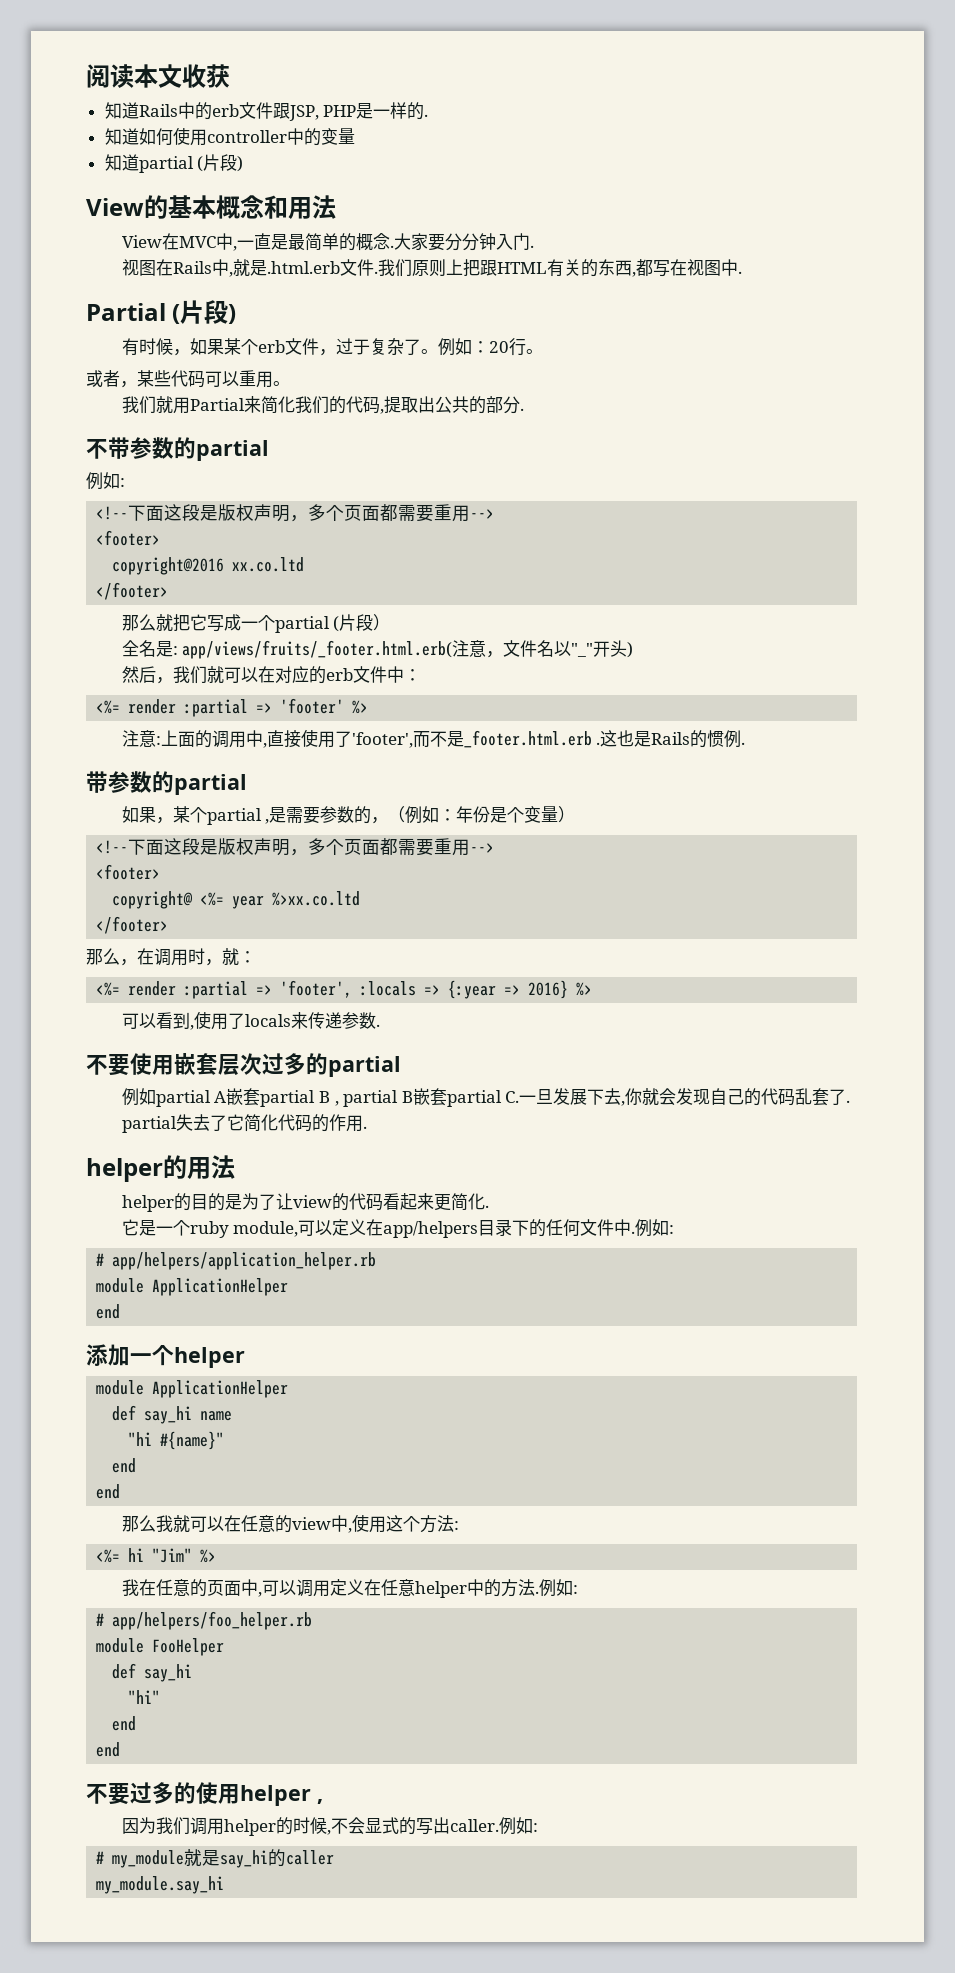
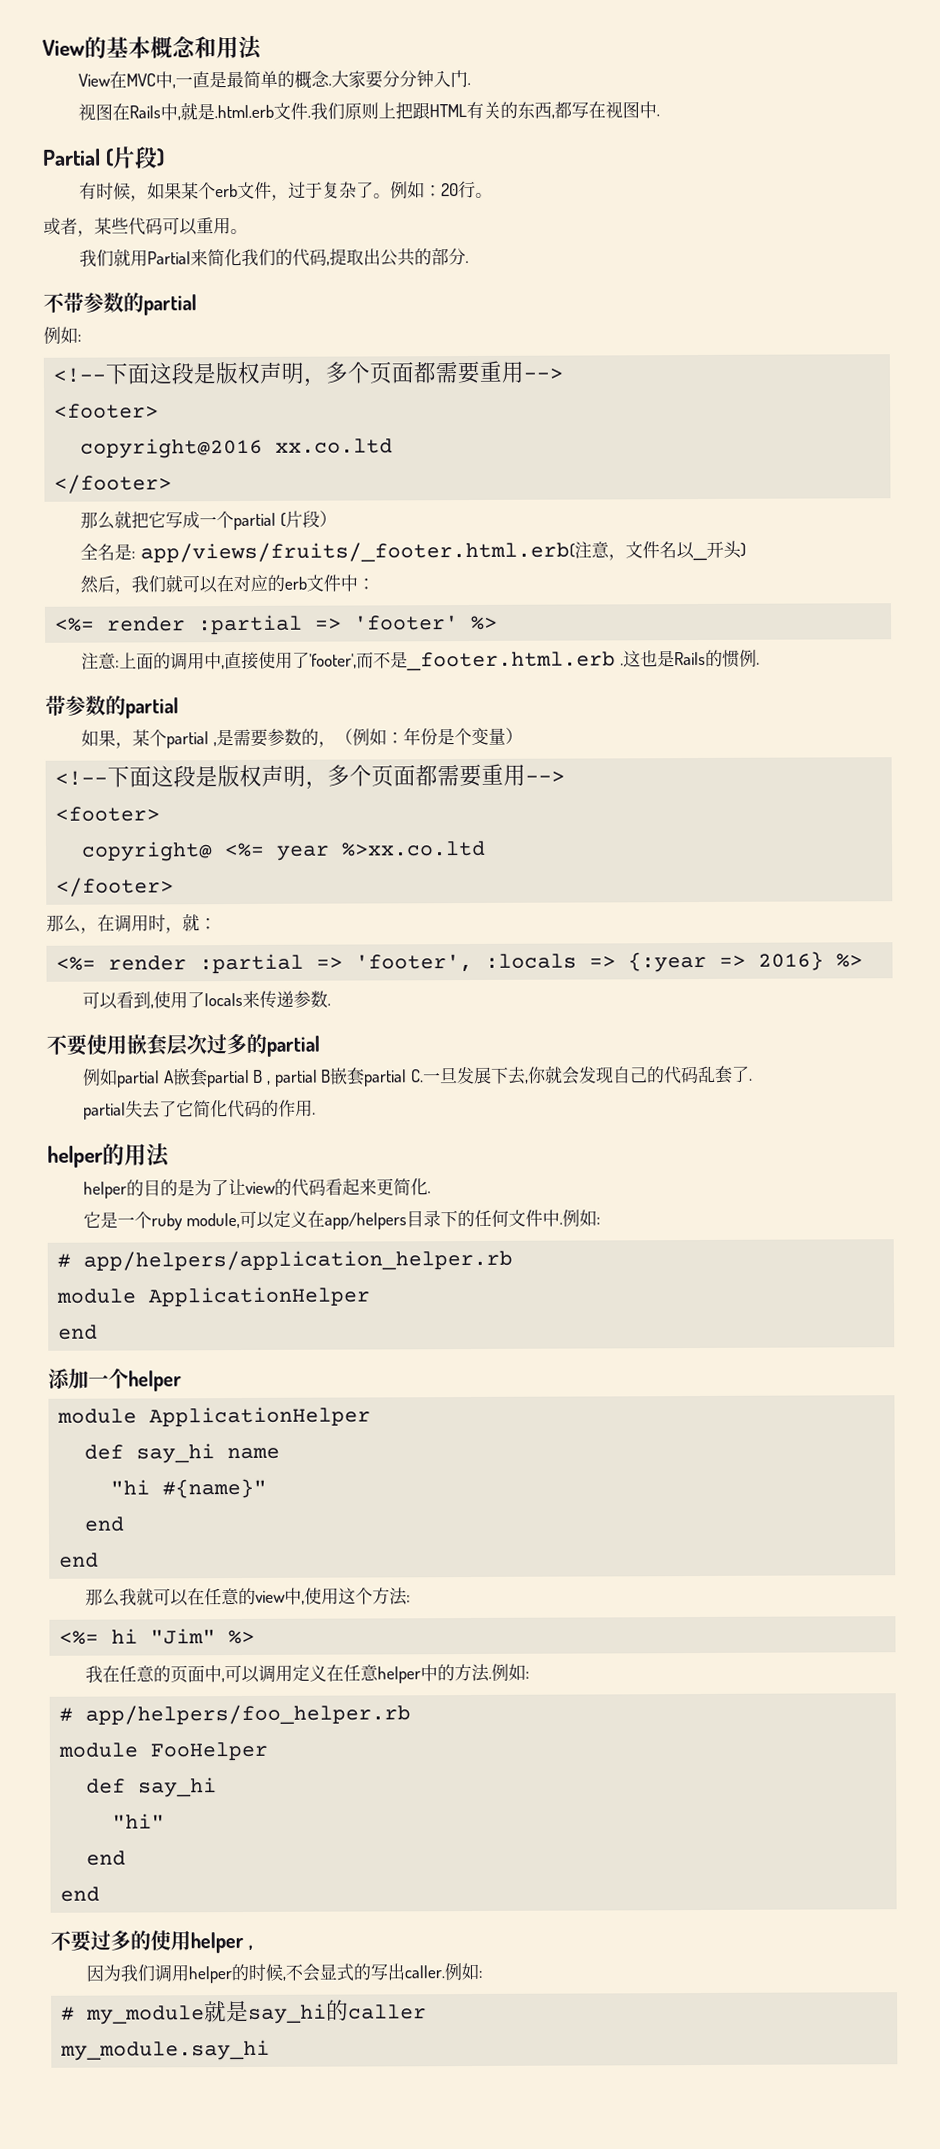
- 阅读本文收获
- 知道Rails中的erb文件跟JSP, PHP是一样的.
- 知道如何使用controller中的变量
- 知道partial (片段)
- 全名是: app/views/fruits/_footer.html.erb(注意，文件名以"_"开头)
+ 全名是: app/views/fruits/_footer.html.erb(注意，文件名以_开头)

